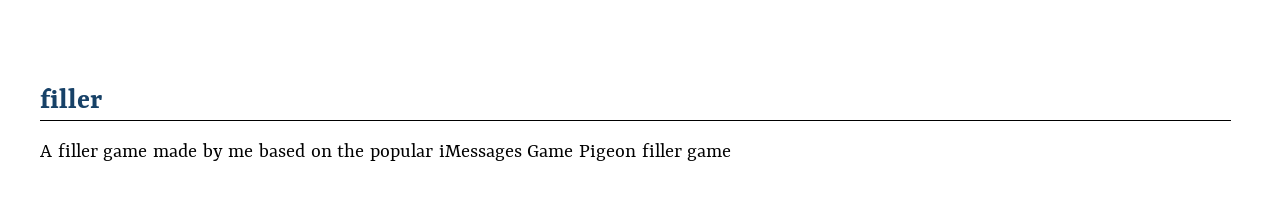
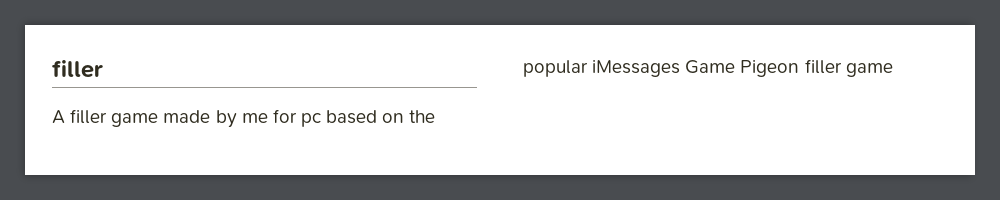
- A filler game made by me based on the popular iMessages Game Pigeon filler game
+ A filler game made by me for pc based on the popular iMessages Game Pigeon filler game

